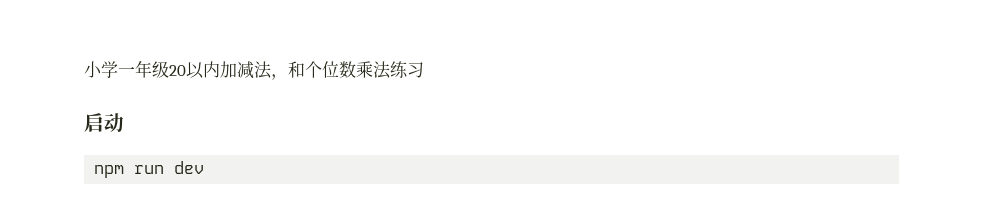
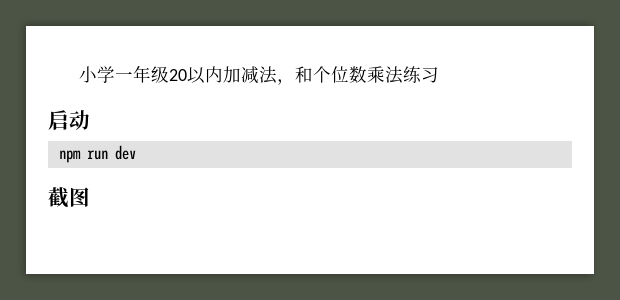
+ 截图

